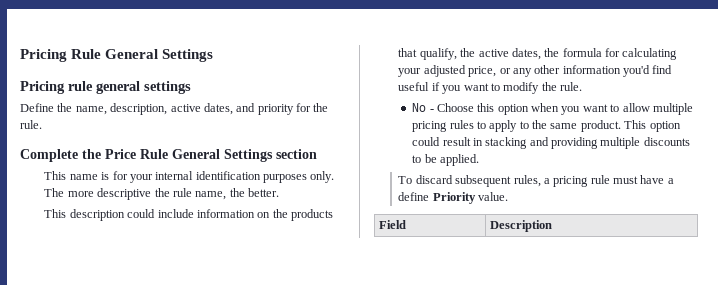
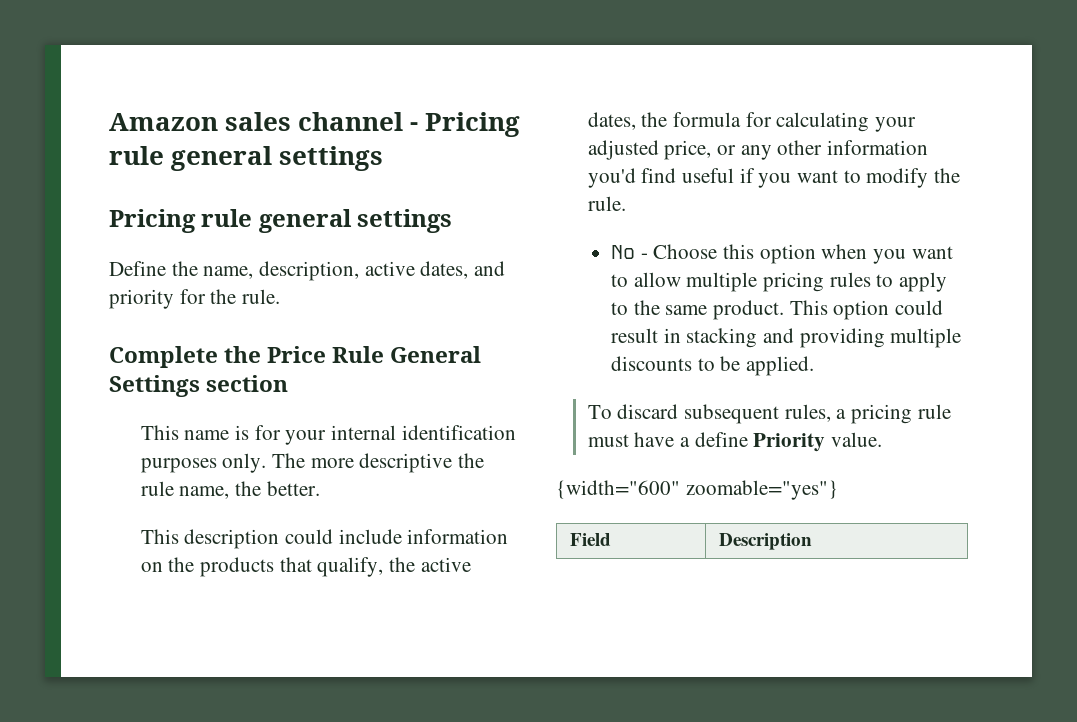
- Pricing Rule General Settings
+ Amazon sales channel - Pricing rule general settings
+ {width="600" zoomable="yes"}

